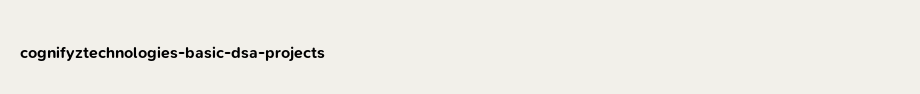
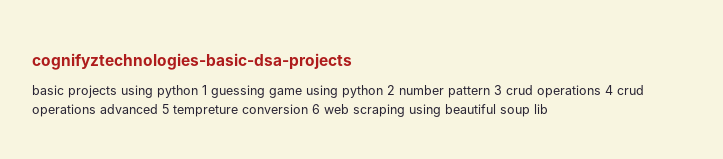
+ basic projects using python 1 guessing game using python 2 number pattern 3 crud operations 4 crud operations advanced 5 tempreture conversion 6 web scraping using beautiful soup lib

